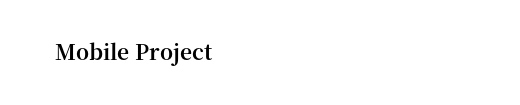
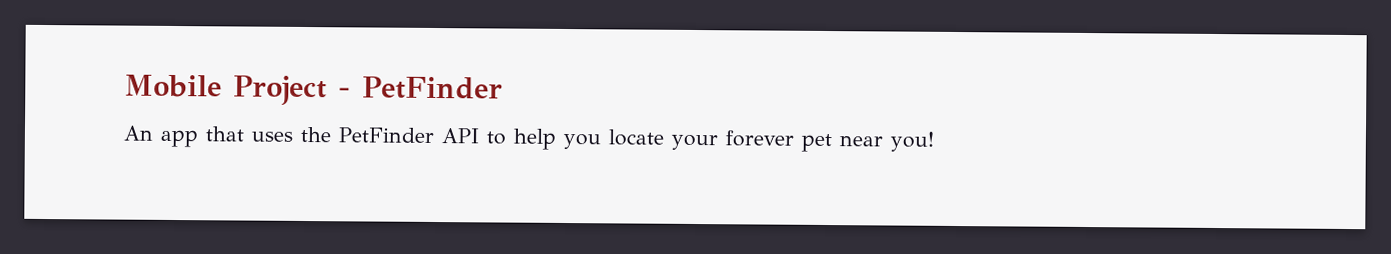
- Mobile Project
+ Mobile Project - PetFinder
+ An app that uses the PetFinder API to help you locate your forever pet near you!

